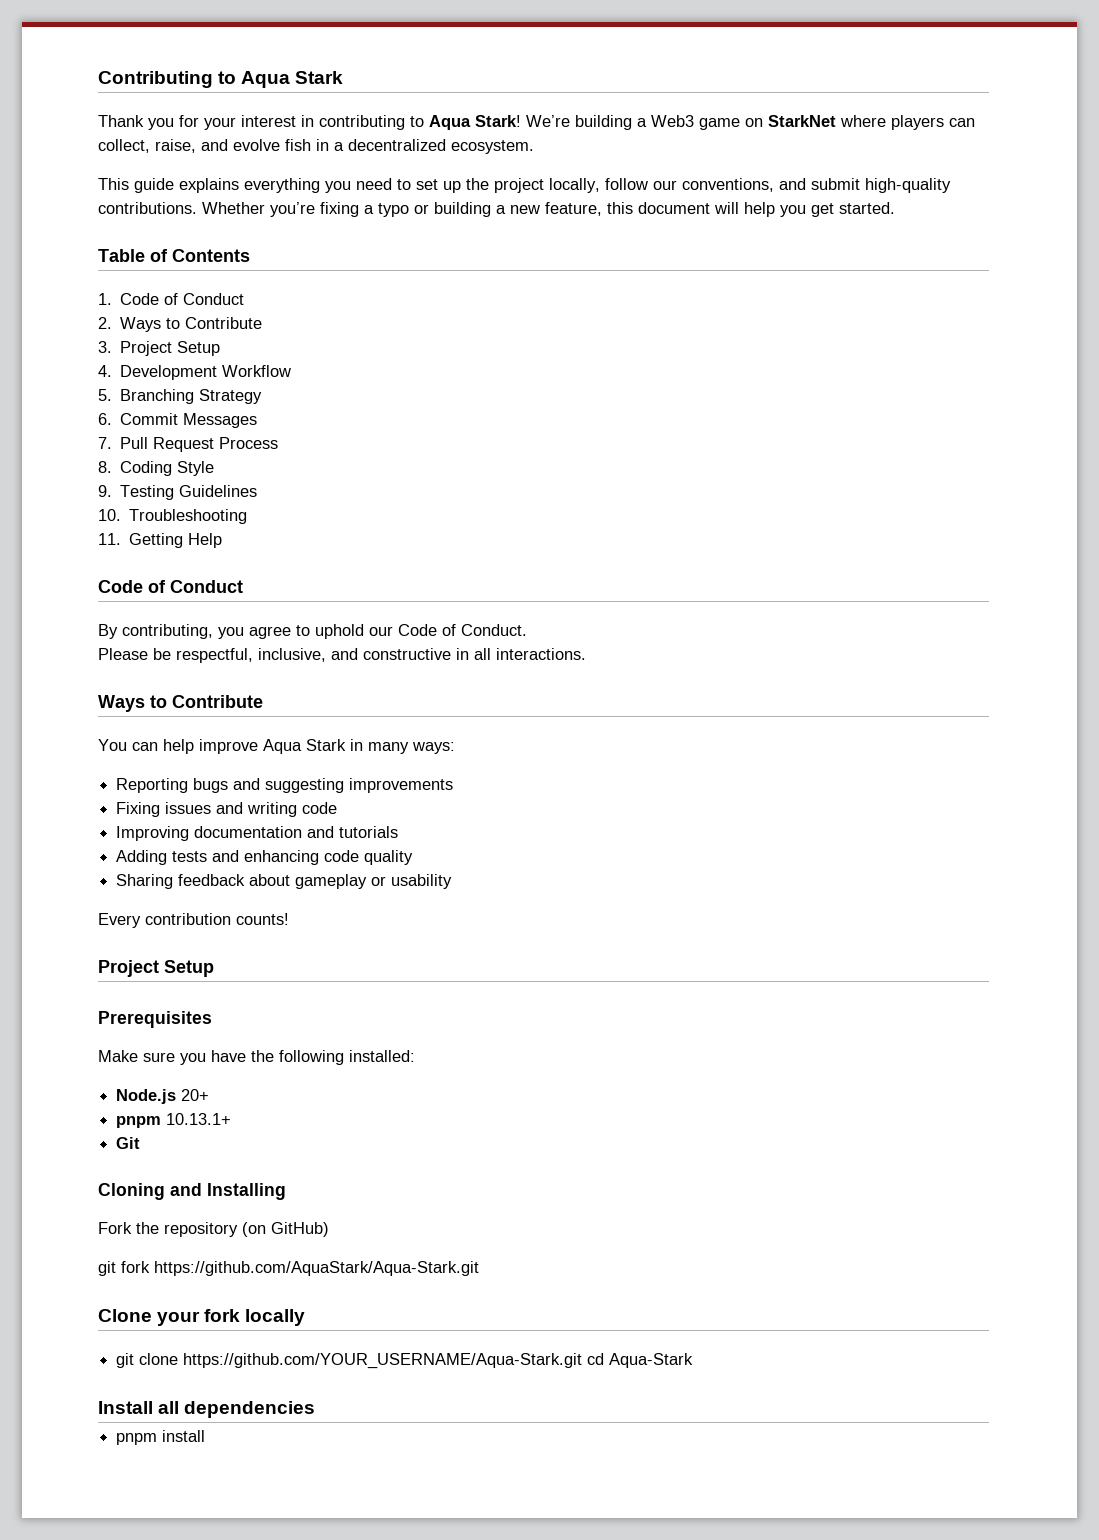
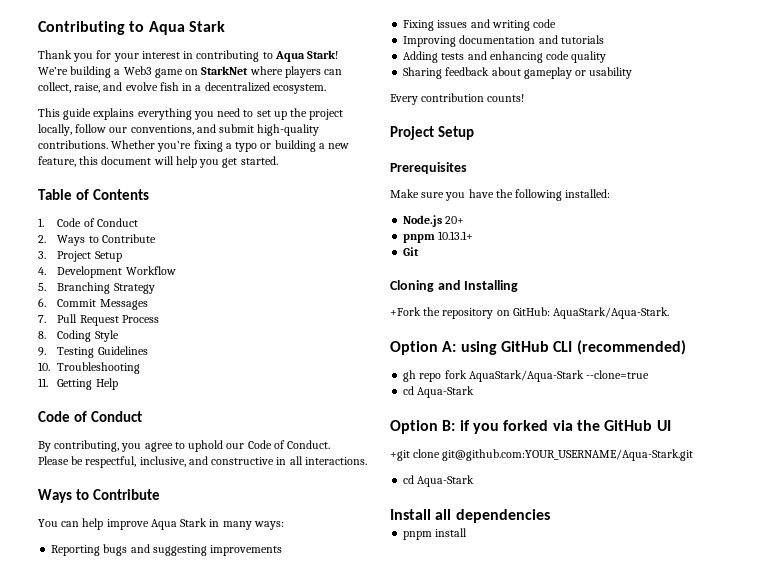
- Fork the repository (on GitHub)
- git fork https://github.com/AquaStark/Aqua-Stark.git
- Clone your fork locally
- git clone https://github.com/YOUR_USERNAME/Aqua-Stark.git cd Aqua-Stark
+ +Fork the repository on GitHub: AquaStark/Aqua-Stark.
+ Option A: using GitHub CLI (recommended)
+ gh repo fork AquaStark/Aqua-Stark --clone=true
+ cd Aqua-Stark
+ Option B: if you forked via the GitHub UI
+ +git clone git@github.com:YOUR_USERNAME/Aqua-Stark.git
+ cd Aqua-Stark

